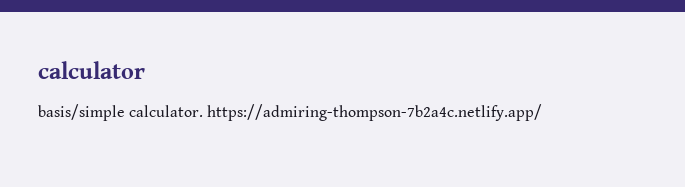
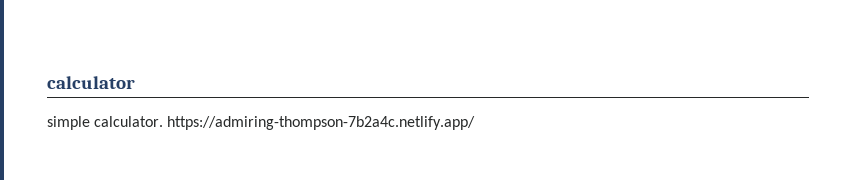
- basis/simple calculator. https://admiring-thompson-7b2a4c.netlify.app/
+ simple calculator. https://admiring-thompson-7b2a4c.netlify.app/

